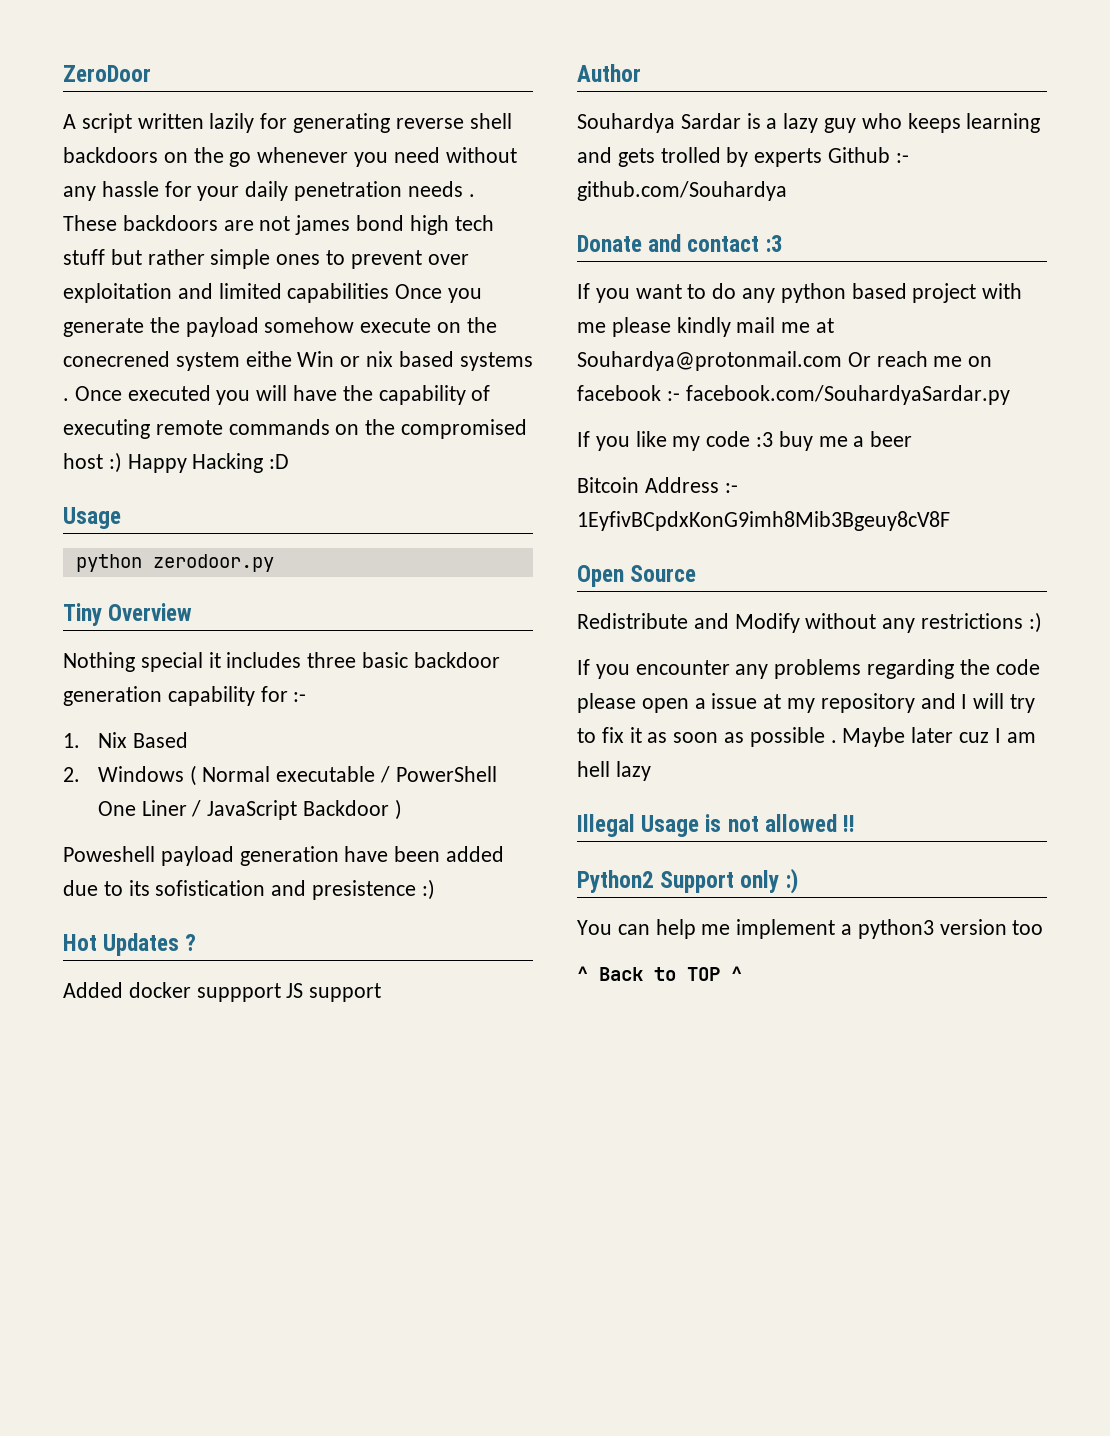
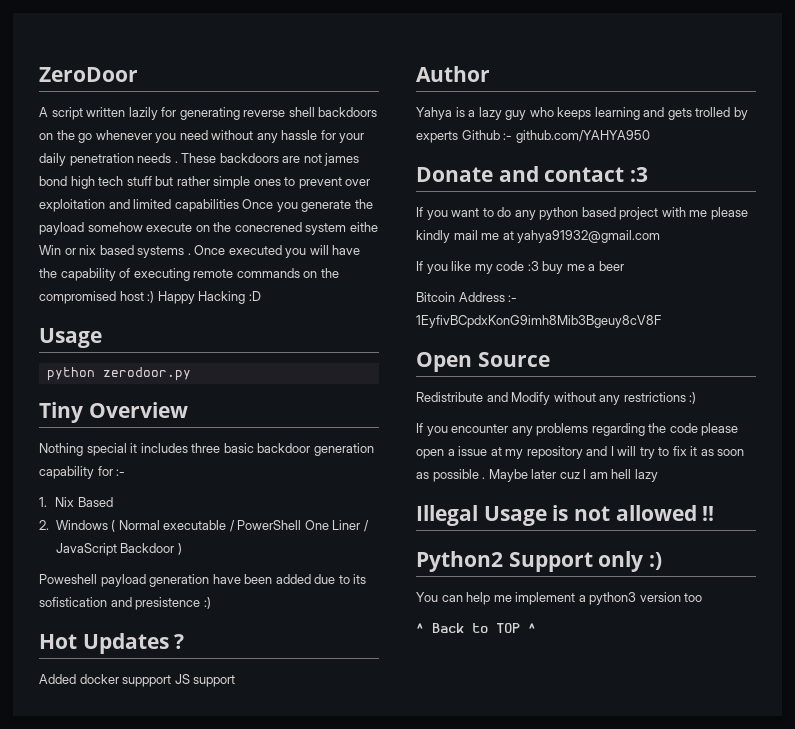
- Souhardya Sardar is a lazy guy who keeps learning and gets trolled by experts Github :- github.com/Souhardya
+ Yahya is a lazy guy who keeps learning and gets trolled by experts Github :- github.com/YAHYA950
- If you want to do any python based project with me please kindly mail me at Souhardya@protonmail.com Or reach me on facebook :- facebook.com/SouhardyaSardar.py
+ If you want to do any python based project with me please kindly mail me at yahya91932@gmail.com

